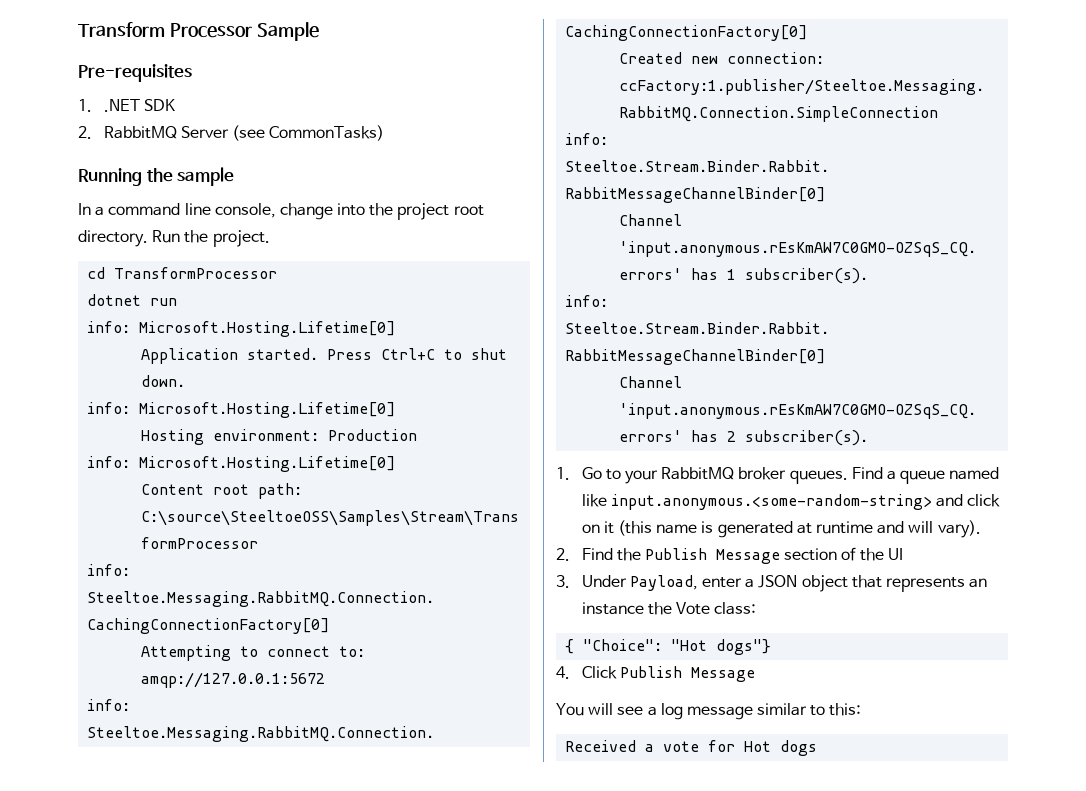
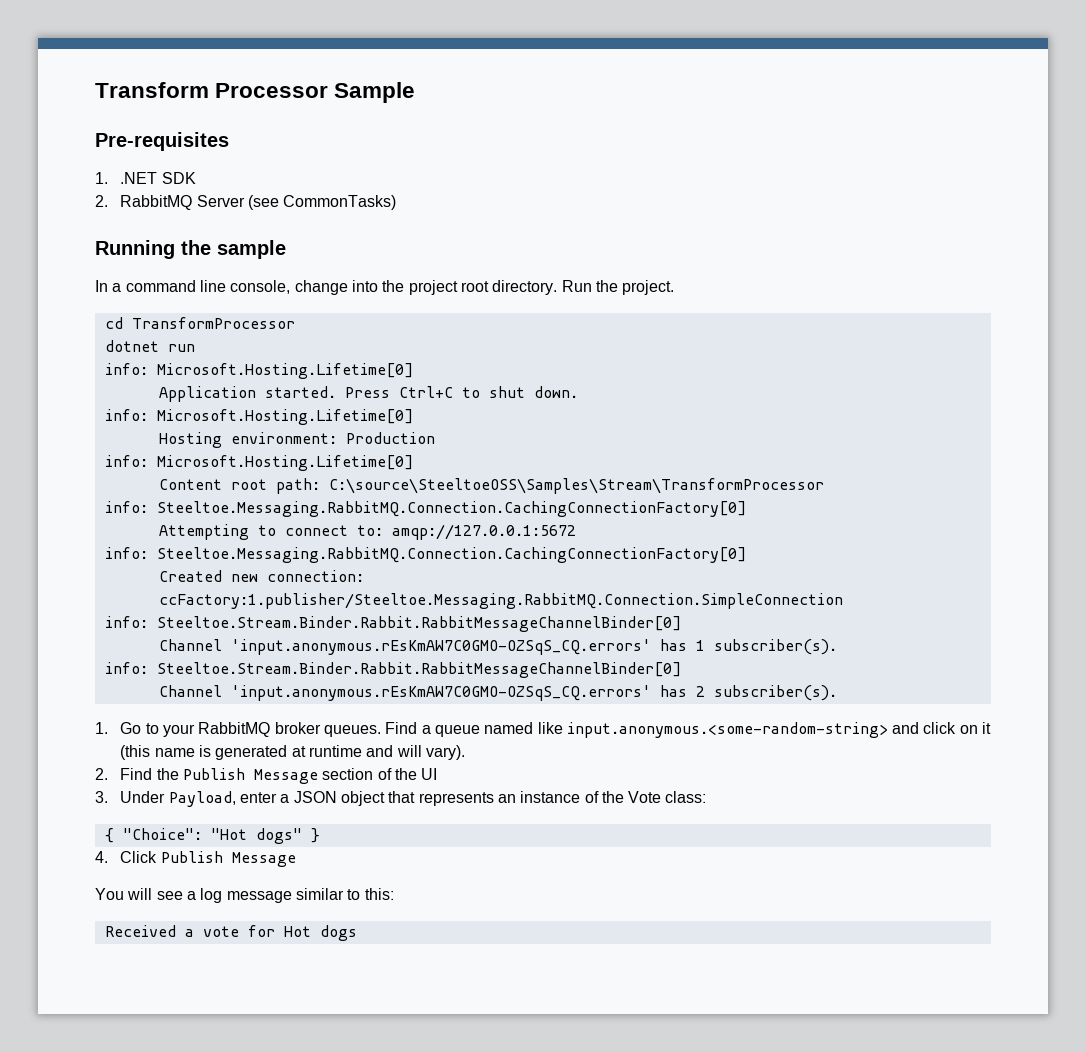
- 3. Under Payload, enter a JSON object that represents an instance the Vote class:
+ 3. Under Payload, enter a JSON object that represents an instance of the Vote class:
- { "Choice": "Hot dogs"}
+ { "Choice": "Hot dogs" }

